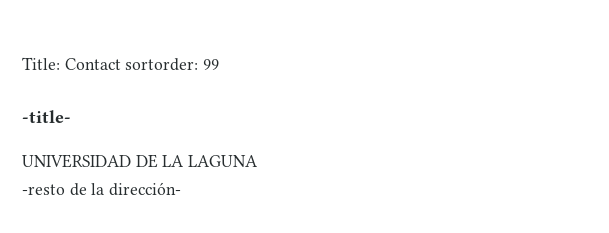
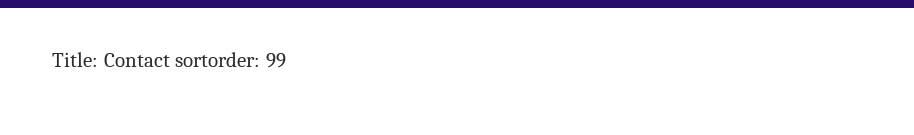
- -title-
- UNIVERSIDAD DE LA LAGUNA
- -resto de la dirección-

